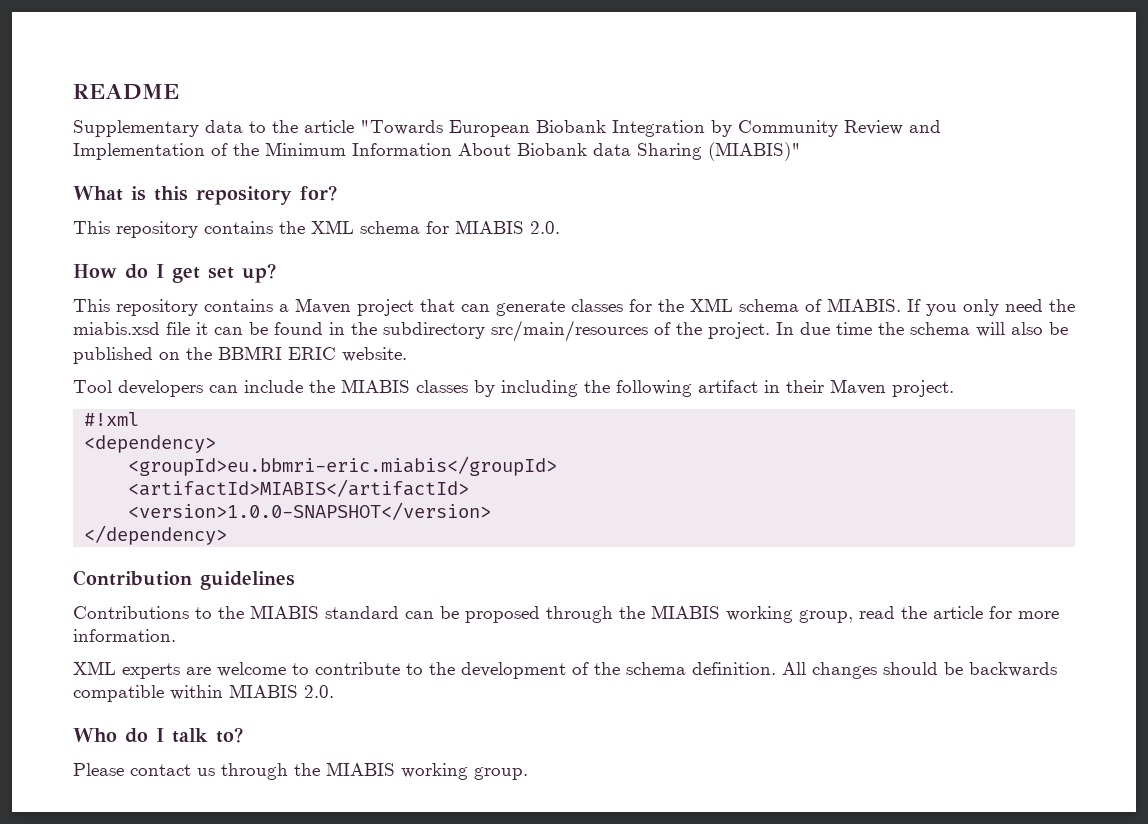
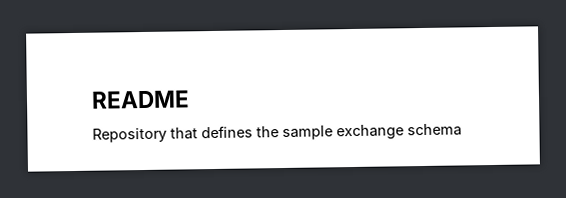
- Supplementary data to the article "Towards European Biobank Integration by Community Review and Implementation of the Minimum Information About Biobank data Sharing (MIABIS)"
- What is this repository for?
- This repository contains the XML schema for MIABIS 2.0.
- How do I get set up?
- This repository contains a Maven project that can generate classes for the XML schema of MIABIS. If you only need the miabis.xsd file it can be found in the subdirectory src/main/resources of the project. In due time the schema will also be published on the BBMRI ERIC website.
- Tool developers can include the MIABIS classes by including the following artifact in their Maven project.
- #!xml
- <dependency>
- <groupId>eu.bbmri-eric.miabis</groupId>
- <artifactId>MIABIS</artifactId>
- <version>1.0.0-SNAPSHOT</version>
- </dependency>
- Contribution guidelines
- Contributions to the MIABIS standard can be proposed through the MIABIS working group, read the article for more information.
- XML experts are welcome to contribute to the development of the schema definition. All changes should be backwards compatible within MIABIS 2.0.
- Who do I talk to?
- Please contact us through the MIABIS working group.
+ Repository that defines the sample exchange schema

